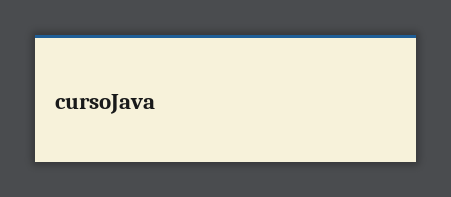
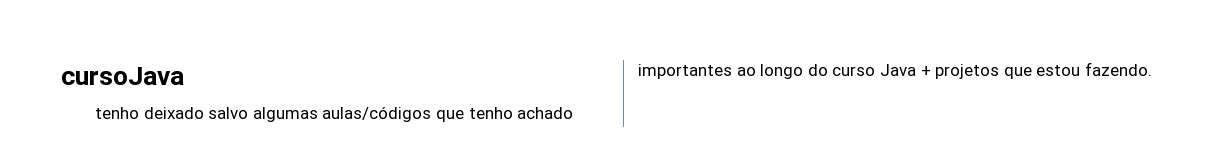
+ tenho deixado salvo algumas aulas/códigos que tenho achado importantes ao longo do curso Java + projetos que estou fazendo.

